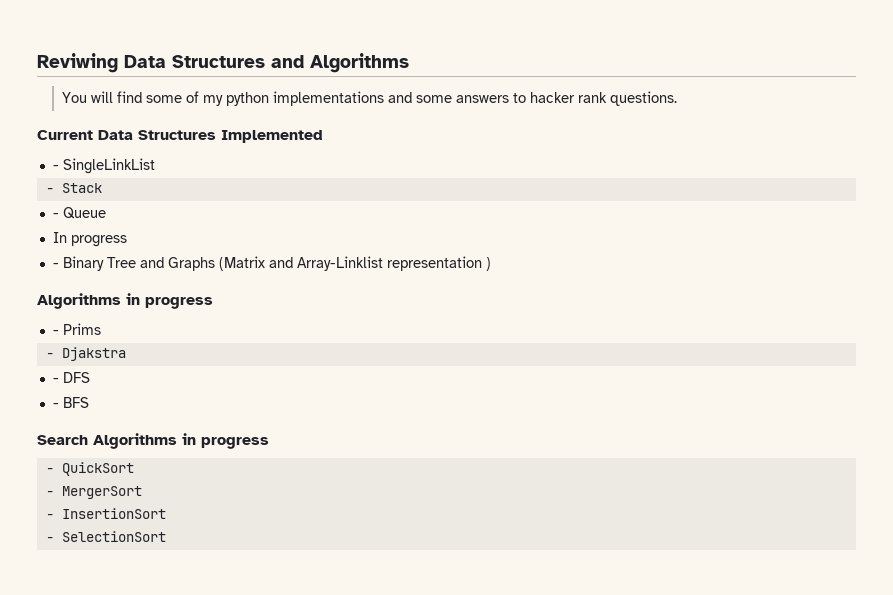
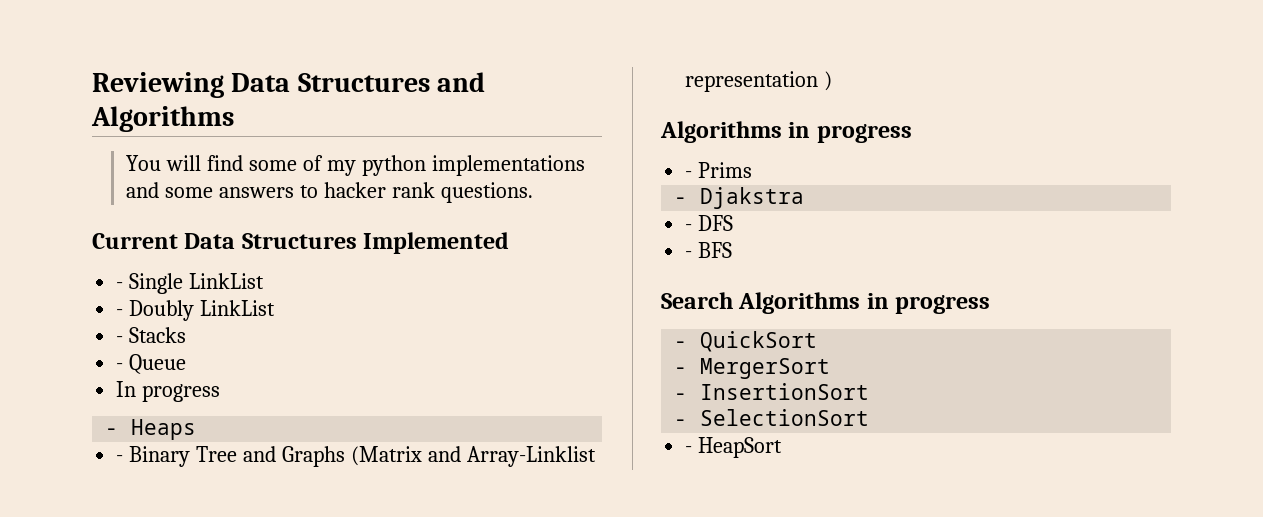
- Reviwing Data Structures and Algorithms
+ Reviewing Data Structures and Algorithms
- - SingleLinkList
- - Stack
+ - Single LinkList
+ - Doubly LinkList
+ - Stacks
+ - Heaps
+ - HeapSort

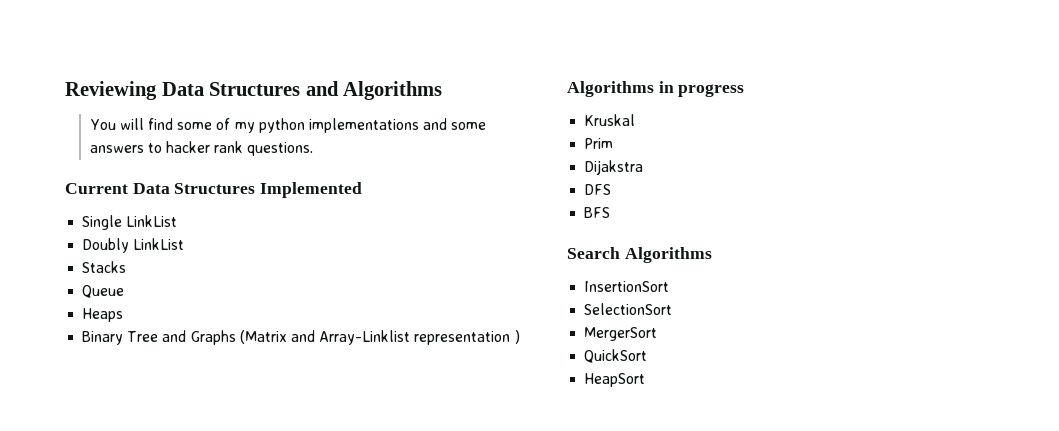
- - Single LinkList
+ Single LinkList
- - Doubly LinkList
+ Doubly LinkList
- - Stacks
+ Stacks
- - Queue
+ Queue
- In progress
- - Heaps
+ Heaps
- - Binary Tree and Graphs (Matrix and Array-Linklist representation )
+ Binary Tree and Graphs (Matrix and Array-Linklist representation )
- - Prims
- - Djakstra
- - DFS
+ Kruskal
+ Prim
+ Dijakstra
+ DFS
- - BFS
+ BFS
- Search Algorithms in progress
- - QuickSort
- - MergerSort
- - InsertionSort
- - SelectionSort
- - HeapSort
+ Search Algorithms
+ InsertionSort
+ SelectionSort
+ MergerSort
+ QuickSort
+ HeapSort

